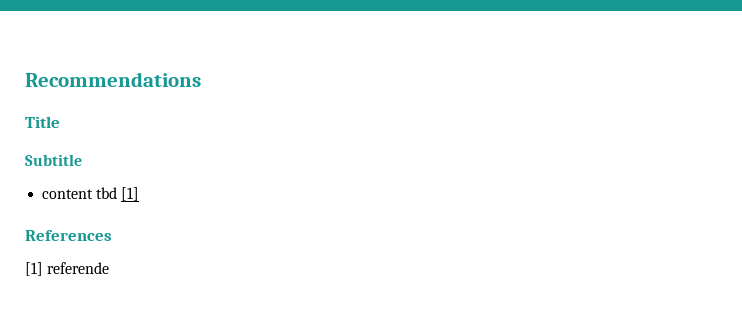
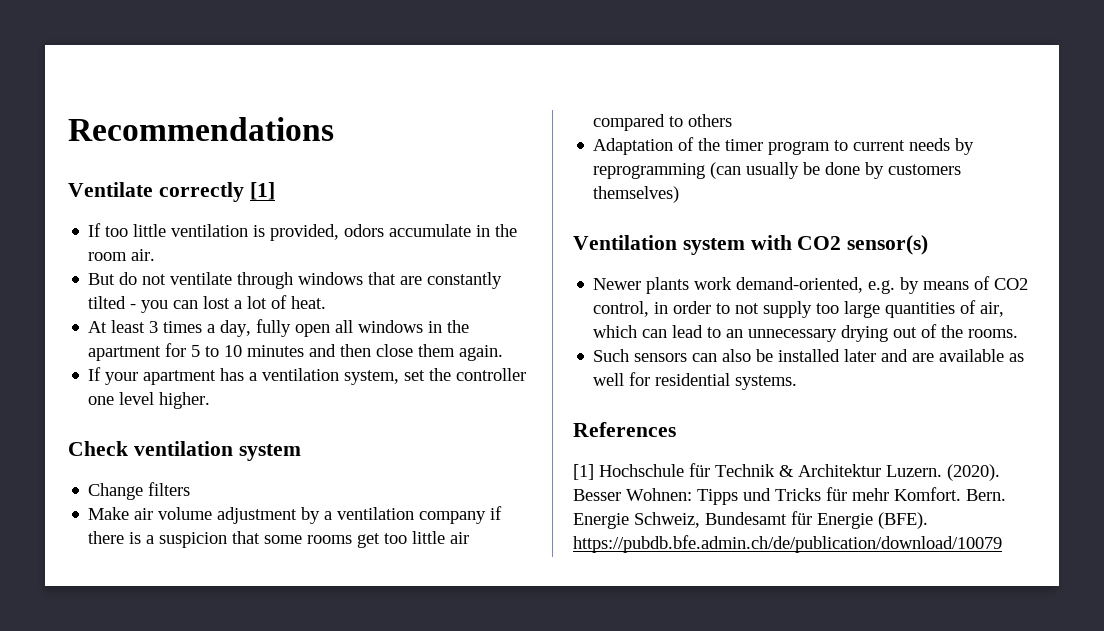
- Title
- Subtitle
- content tbd [1]
+ Ventilate correctly [1]
+ If too little ventilation is provided, odors accumulate in the room air.
+ But do not ventilate through windows that are constantly tilted - you can lost a lot of heat.
+ At least 3 times a day, fully open all windows in the apartment for 5 to 10 minutes and then close them again.
+ If your apartment has a ventilation system, set the controller one level higher.
+ Check ventilation system
+ Change filters
+ Make air volume adjustment by a ventilation company if there is a suspicion that some rooms get too little air compared to others
+ Adaptation of the timer program to current needs by reprogramming (can usually be done by customers themselves)
+ Ventilation system with CO2 sensor(s)
+ Newer plants work demand-oriented, e.g. by means of CO2 control, in order to not supply too large quantities of air, which can lead to an unnecessary drying out of the rooms.
+ Such sensors can also be installed later and are available as well for residential systems.
  References
- [1] referende
+ [1] Hochschule für Technik & Architektur Luzern. (2020). Besser Wohnen: Tipps und Tricks für mehr Komfort. Bern. Energie Schweiz, Bundesamt für Energie (BFE). https://pubdb.bfe.admin.ch/de/publication/download/10079

